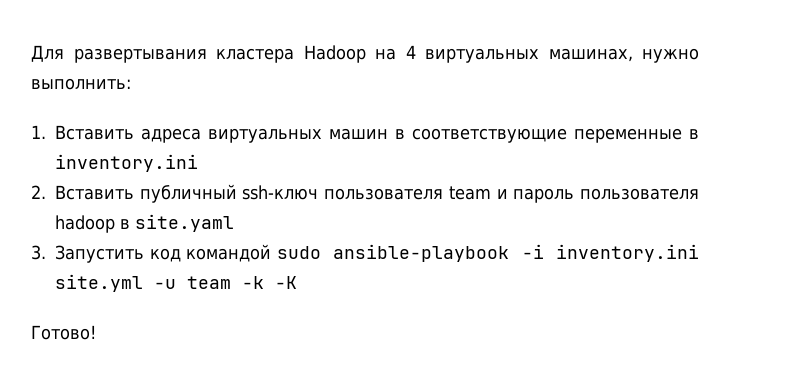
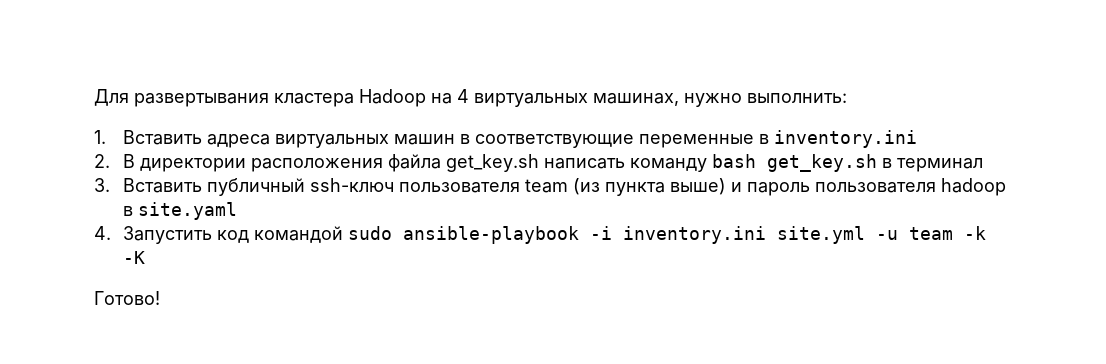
- 2. Вставить публичный ssh-ключ пользователя team и пароль пользователя hadoop в site.yaml
+ 2. В директории расположения файла get_key.sh написать команду bash get_key.sh в терминал
+ 3. Вставить публичный ssh-ключ пользователя team (из пункта выше) и пароль пользователя hadoop в site.yaml
- 3. Запустить код командой sudo ansible-playbook -i inventory.ini site.yml -u team -k -K
+ 4. Запустить код командой sudo ansible-playbook -i inventory.ini site.yml -u team -k -K

